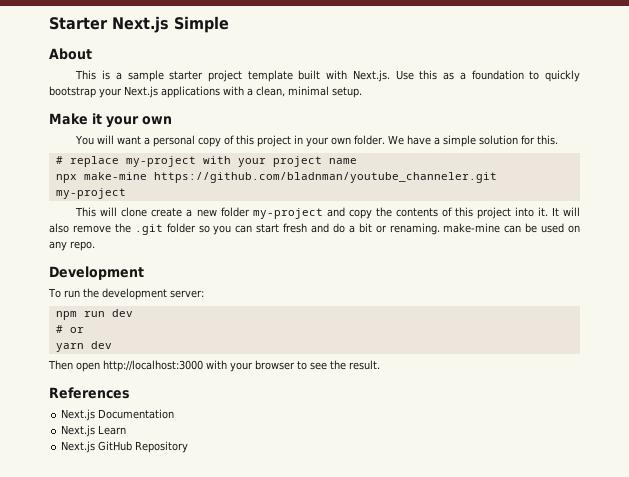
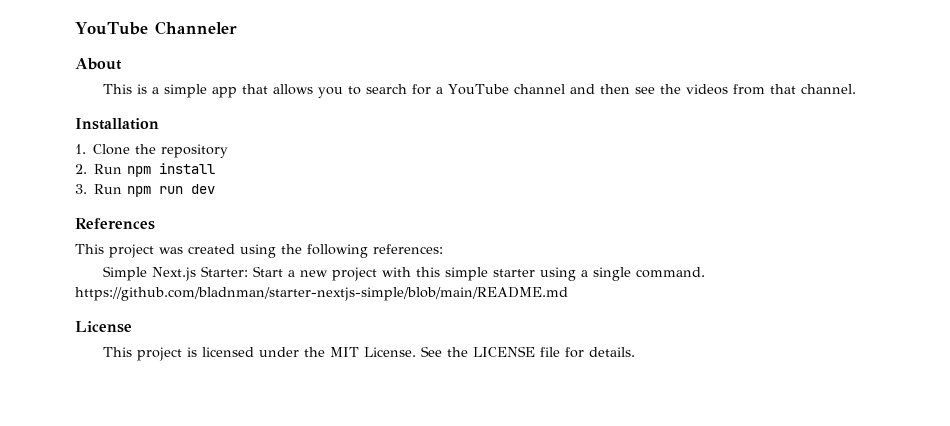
- Starter Next.js Simple
+ YouTube Channeler
- This is a sample starter project template built with Next.js. Use this as a foundation to quickly bootstrap your Next.js applications with a clean, minimal setup.
- Make it your own
- You will want a personal copy of this project in your own folder. We have a simple solution for this.
- # replace my-project with your project name
- npx make-mine https://github.com/bladnman/youtube_channeler.git my-project
- This will clone create a new folder my-project and copy the contents of this project into it. It will also remove the .git folder so you can start fresh and do a bit or renaming. make-mine can be used on any repo.
- Development
- To run the development server:
- npm run dev
- # or
- yarn dev
- Then open http://localhost:3000 with your browser to see the result.
+ This is a simple app that allows you to search for a YouTube channel and then see the videos from that channel.
+ Installation
+ 1. Clone the repository
+ 2. Run npm install
+ 3. Run npm run dev
  References
- Next.js Documentation
- Next.js Learn
- Next.js GitHub Repository
+ This project was created using the following references:
+ Simple Next.js Starter: Start a new project with this simple starter using a single command. https://github.com/bladnman/starter-nextjs-simple/blob/main/README.md
+ License
+ This project is licensed under the MIT License. See the LICENSE file for details.

